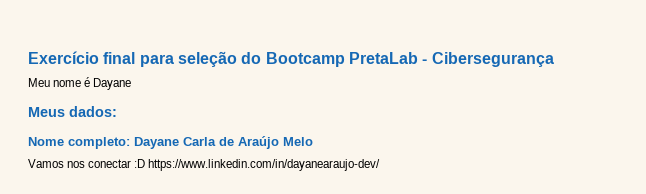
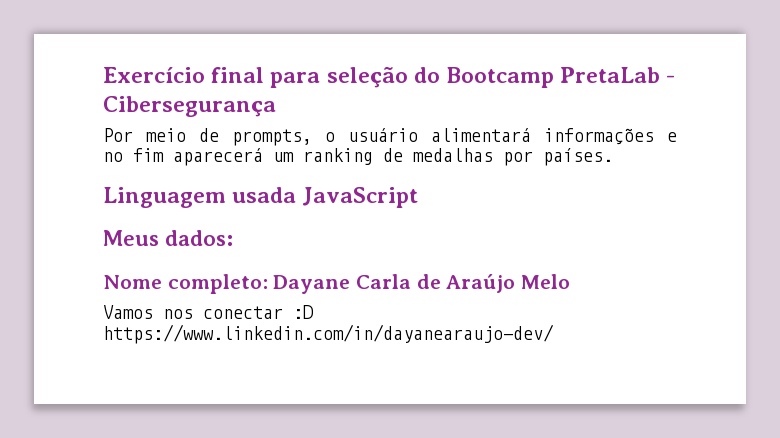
- Meu nome é Dayane
+ Por meio de prompts, o usuário alimentará informações e no fim aparecerá um ranking de medalhas por países.
+ Linguagem usada JavaScript

